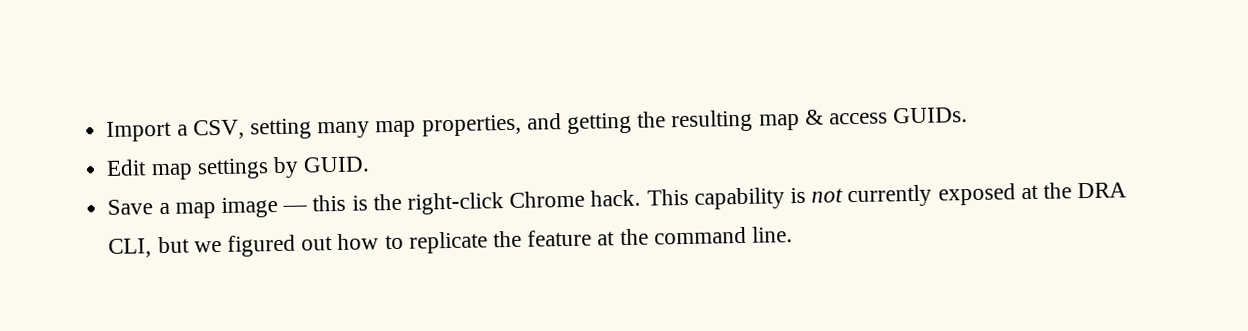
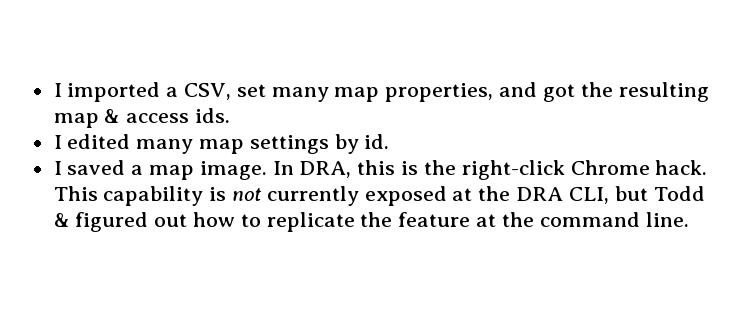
- Import a CSV, setting many map properties, and getting the resulting map & access GUIDs.
- Edit map settings by GUID.
- Save a map image — this is the right-click Chrome hack.
+ I imported a CSV, set many map properties, and got the resulting map & access ids.
+ I edited many map settings by id.
+ I saved a map image. In DRA, this is the right-click Chrome hack.
- This capability is not currently exposed at the DRA CLI, but we figured out how to replicate the feature at the command line.
+ This capability is not currently exposed at the DRA CLI, but Todd & figured out how to replicate the feature at the command line.

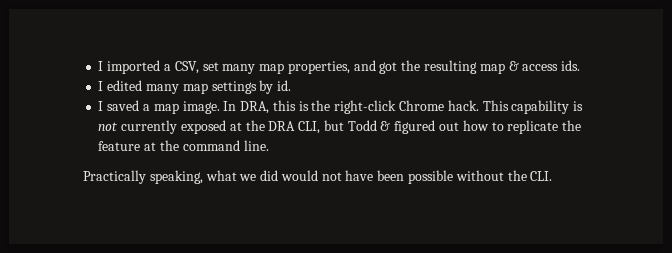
+ Practically speaking, what we did would not have been possible without the CLI.

